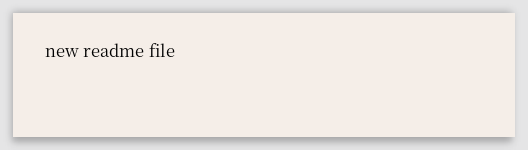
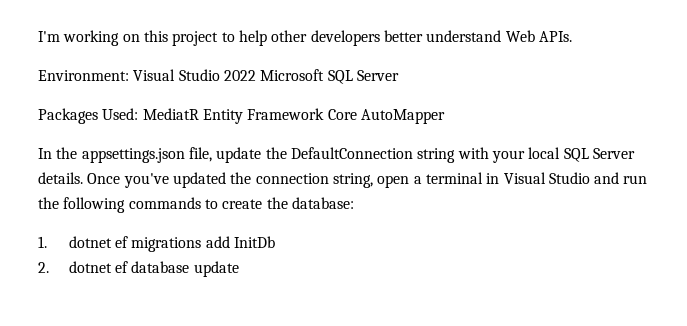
- new readme file
+ I'm working on this project to help other developers better understand Web APIs.
+ Environment: Visual Studio 2022 Microsoft SQL Server
+ Packages Used: MediatR Entity Framework Core AutoMapper
+ In the appsettings.json file, update the DefaultConnection string with your local SQL Server details. Once you've updated the connection string, open a terminal in Visual Studio and run the following commands to create the database:
+ 1. dotnet ef migrations add InitDb
+ 2. dotnet ef database update

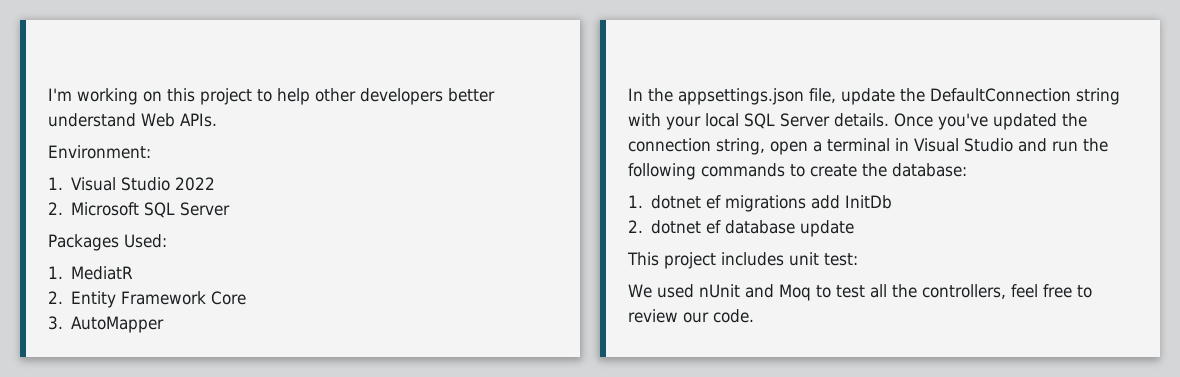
- Environment: Visual Studio 2022 Microsoft SQL Server
+ Environment:
+ 1. Visual Studio 2022
+ 2. Microsoft SQL Server
- Packages Used: MediatR Entity Framework Core AutoMapper
+ Packages Used:
+ 1. MediatR
+ 2. Entity Framework Core
+ 3. AutoMapper
+ This project includes unit test:
+ We used nUnit and Moq to test all the controllers, feel free to review our code.

